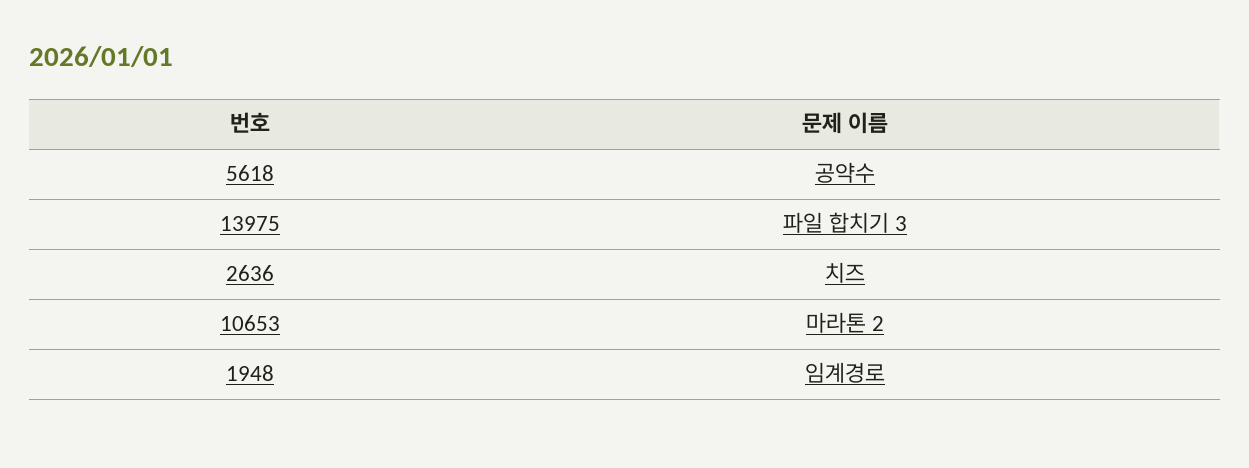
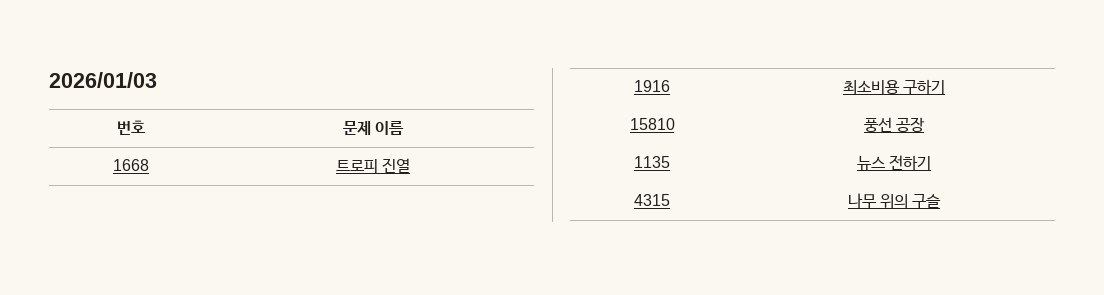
- 2026/01/01
+ 2026/01/03
- 5618 | 공약수
- 13975 | 파일 합치기 3
- 2636 | 치즈
- 10653 | 마라톤 2
- 1948 | 임계경로
+ 1668 | 트로피 진열
+ 1916 | 최소비용 구하기
+ 15810 | 풍선 공장
+ 1135 | 뉴스 전하기
+ 4315 | 나무 위의 구슬

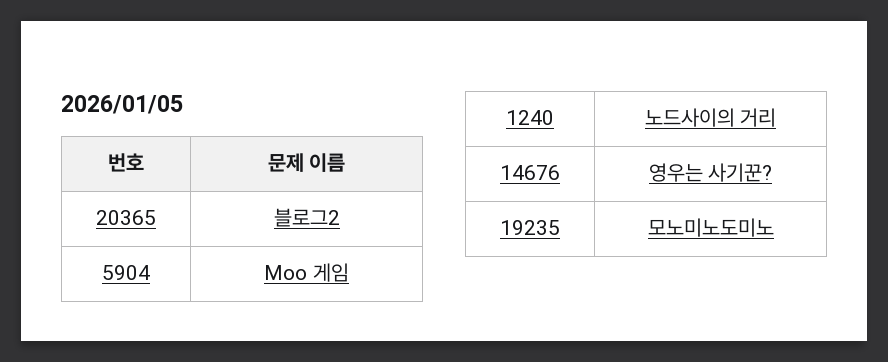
- 2026/01/03
+ 2026/01/05
- 1668 | 트로피 진열
- 1916 | 최소비용 구하기
- 15810 | 풍선 공장
- 1135 | 뉴스 전하기
- 4315 | 나무 위의 구슬
+ 20365 | 블로그2
+ 5904 | Moo 게임
+ 1240 | 노드사이의 거리
+ 14676 | 영우는 사기꾼?
+ 19235 | 모노미노도미노

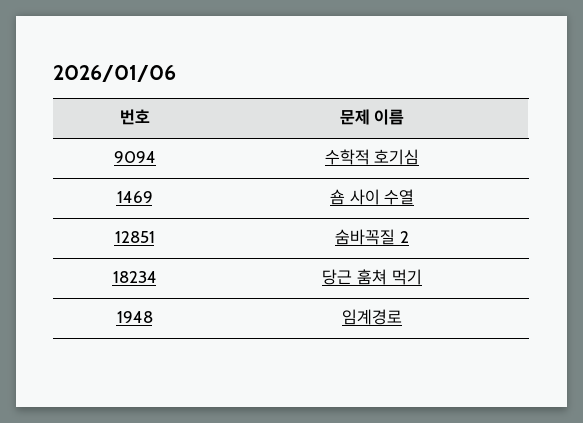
- 2026/01/05
+ 2026/01/06
- 20365 | 블로그2
- 5904 | Moo 게임
- 1240 | 노드사이의 거리
- 14676 | 영우는 사기꾼?
- 19235 | 모노미노도미노
+ 9094 | 수학적 호기심
+ 1469 | 숌 사이 수열
+ 12851 | 숨바꼭질 2
+ 18234 | 당근 훔쳐 먹기
+ 1948 | 임계경로

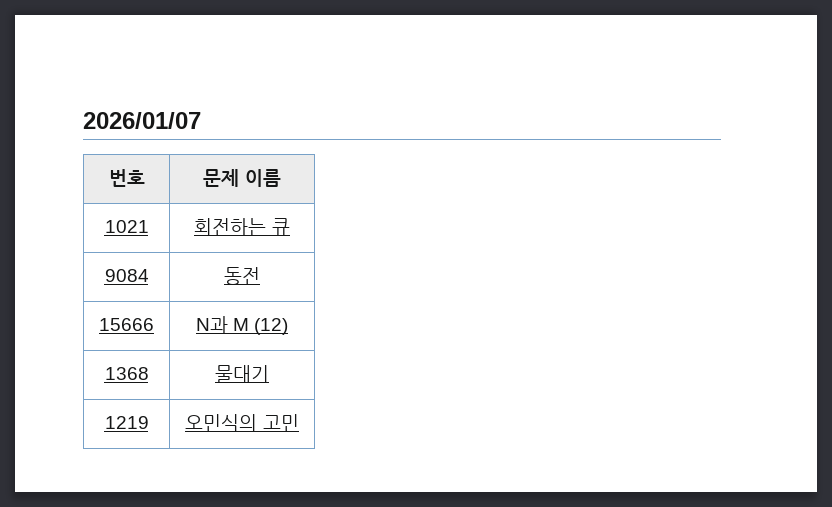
- 2026/01/06
+ 2026/01/07
- 9094 | 수학적 호기심
- 1469 | 숌 사이 수열
- 12851 | 숨바꼭질 2
- 18234 | 당근 훔쳐 먹기
- 1948 | 임계경로
+ 1021 | 회전하는 큐
+ 9084 | 동전
+ 15666 | N과 M (12)
+ 1368 | 물대기
+ 1219 | 오민식의 고민

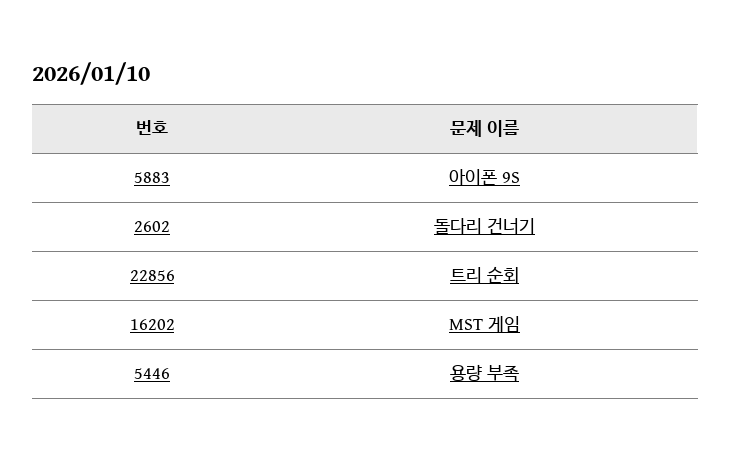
- 2026/01/07
+ 2026/01/10
- 1021 | 회전하는 큐
- 9084 | 동전
- 15666 | N과 M (12)
- 1368 | 물대기
- 1219 | 오민식의 고민
+ 5883 | 아이폰 9S
+ 2602 | 돌다리 건너기
+ 22856 | 트리 순회
+ 16202 | MST 게임
+ 5446 | 용량 부족

